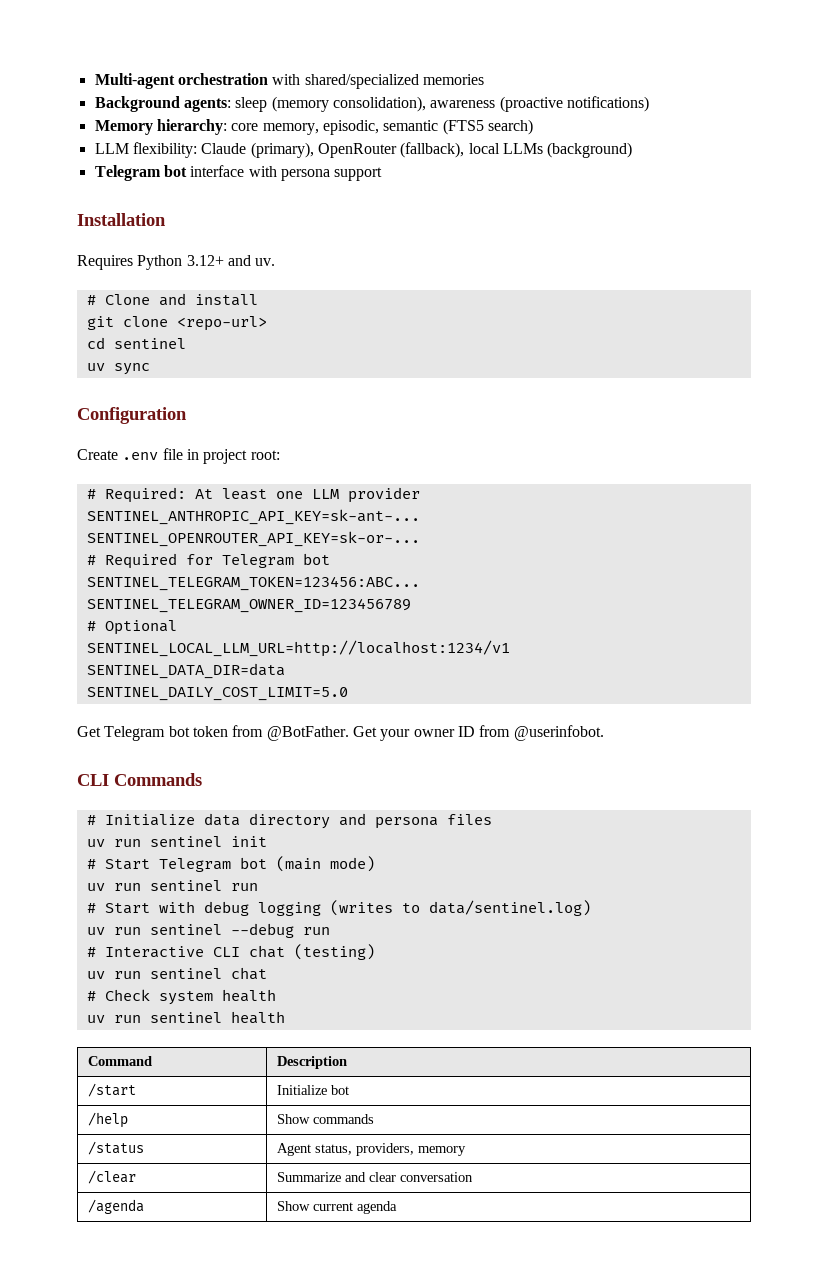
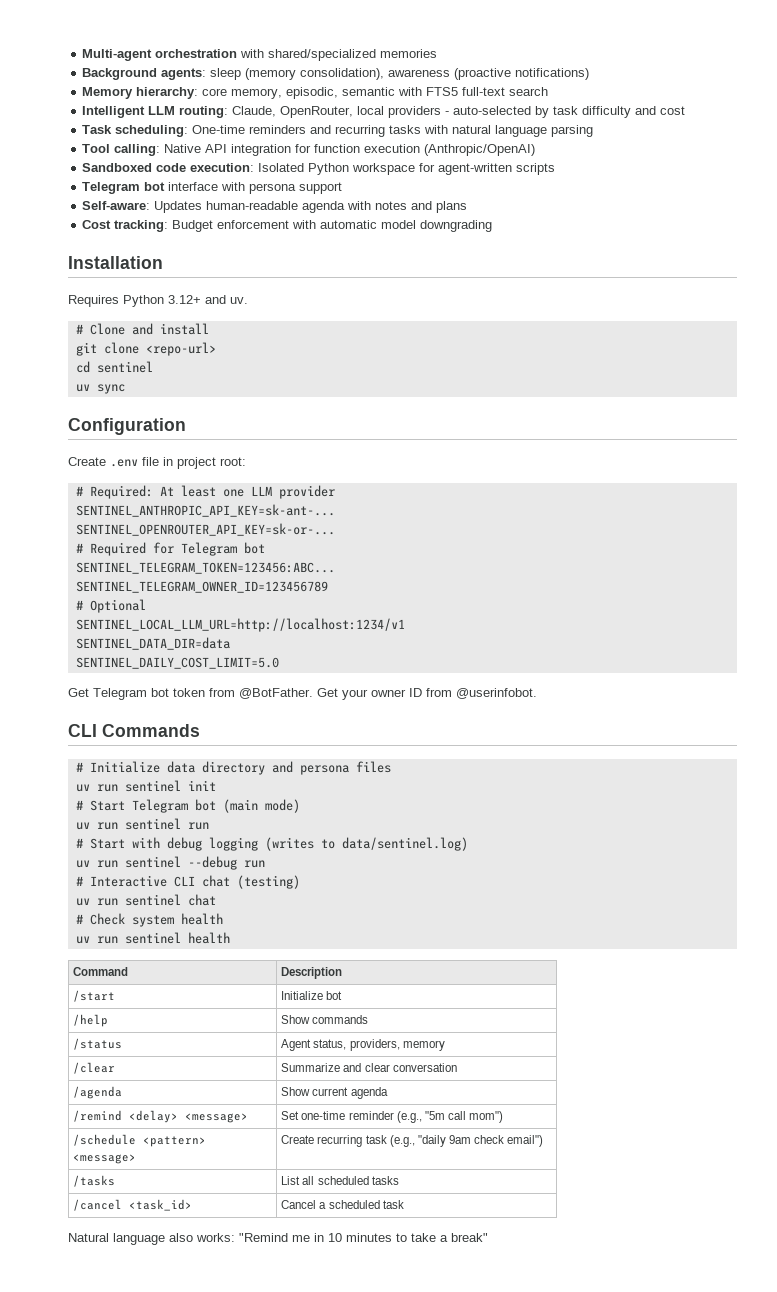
- Memory hierarchy: core memory, episodic, semantic (FTS5 search)
- LLM flexibility: Claude (primary), OpenRouter (fallback), local LLMs (background)
+ Memory hierarchy: core memory, episodic, semantic with FTS5 full-text search
+ Intelligent LLM routing: Claude, OpenRouter, local providers - auto-selected by task difficulty and cost
+ Task scheduling: One-time reminders and recurring tasks with natural language parsing
+ Tool calling: Native API integration for function execution (Anthropic/OpenAI)
+ Sandboxed code execution: Isolated Python workspace for agent-written scripts
+ Self-aware: Updates human-readable agenda with notes and plans
+ Cost tracking: Budget enforcement with automatic model downgrading
+ /remind <delay> <message> | Set one-time reminder (e.g., "5m call mom")
+ /schedule <pattern> <message> | Create recurring task (e.g., "daily 9am check email")
+ /tasks | List all scheduled tasks
+ /cancel <task_id> | Cancel a scheduled task
+ Natural language also works: "Remind me in 10 minutes to take a break"

